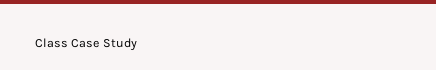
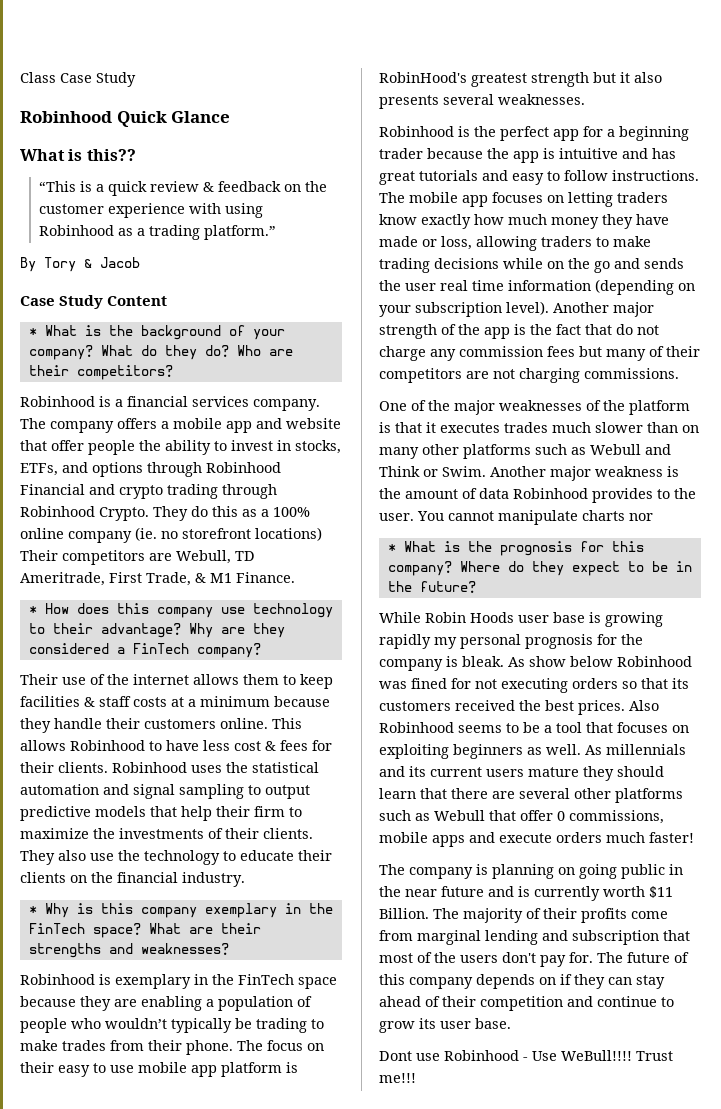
+ Robinhood Quick Glance
+ What is this??
+ “This is a quick review & feedback on the customer experience with using Robinhood as a trading platform.”
+ By Tory & Jacob
+ Case Study Content
+ * What is the background of your company? What do they do? Who are their competitors?
+ Robinhood is a financial services company. The company offers a mobile app and website that offer people the ability to invest in stocks, ETFs, and options through Robinhood Financial and crypto trading through Robinhood Crypto. They do this as a 100% online company (ie. no storefront locations) Their competitors are Webull, TD Ameritrade, First Trade, & M1 Finance.
+ * How does this company use technology to their advantage? Why are they considered a FinTech company?
+ Their use of the internet allows them to keep facilities & staff costs at a minimum because they handle their customers online. This allows Robinhood to have less cost & fees for their clients. Robinhood uses the statistical automation and signal sampling to output predictive models that help their firm to maximize the investments of their clients. They also use the technology to educate their clients on the financial industry.
+ * Why is this company exemplary in the FinTech space? What are their strengths and weaknesses?
+ Robinhood is exemplary in the FinTech space because they are enabling a population of people who wouldn’t typically be trading to make trades from their phone. The focus on their easy to use mobile app platform is RobinHood's greatest strength but it also presents several weaknesses.
+ Robinhood is the perfect app for a beginning trader because the app is intuitive and has great tutorials and easy to follow instructions. The mobile app focuses on letting traders know exactly how much money they have made or loss, allowing traders to make trading decisions while on the go and sends the user real time information (depending on your subscription level). Another major strength of the app is the fact that do not charge any commission fees but many of their competitors are not charging commissions.
+ One of the major weaknesses of the platform is that it executes trades much slower than on many other platforms such as Webull and Think or Swim. Another major weakness is the amount of data Robinhood provides to the user. You cannot manipulate charts nor
+ * What is the prognosis for this company? Where do they expect to be in the future?
+ While Robin Hoods user base is growing rapidly my personal prognosis for the company is bleak. As show below Robinhood was fined for not executing orders so that its customers received the best prices. Also Robinhood seems to be a tool that focuses on exploiting beginners as well. As millennials and its current users mature they should learn that there are several other platforms such as Webull that offer 0 commissions, mobile apps and execute orders much faster!
+ The company is planning on going public in the near future and is currently worth $11 Billion. The majority of their profits come from marginal lending and subscription that most of the users don't pay for. The future of this company depends on if they can stay ahead of their competition and continue to grow its user base.
+ Dont use Robinhood - Use WeBull!!!! Trust me!!!

